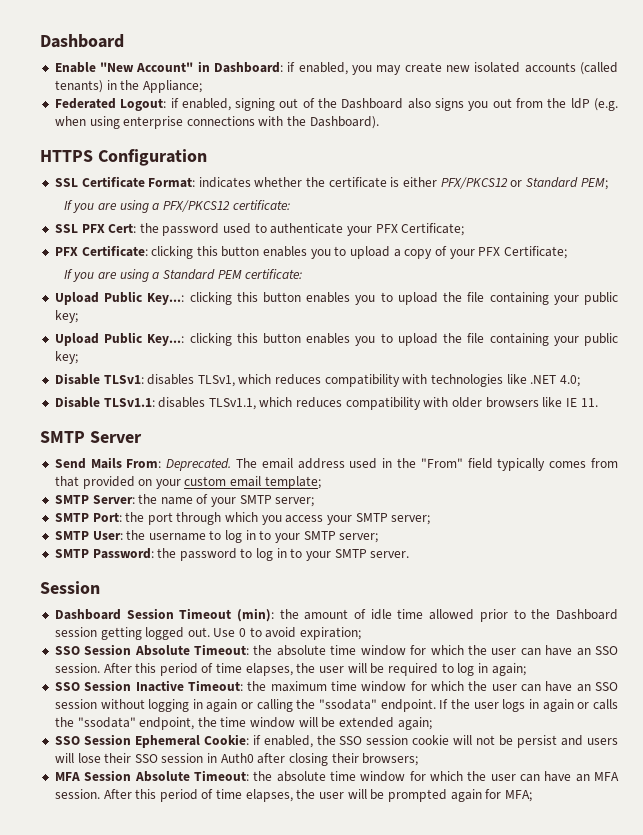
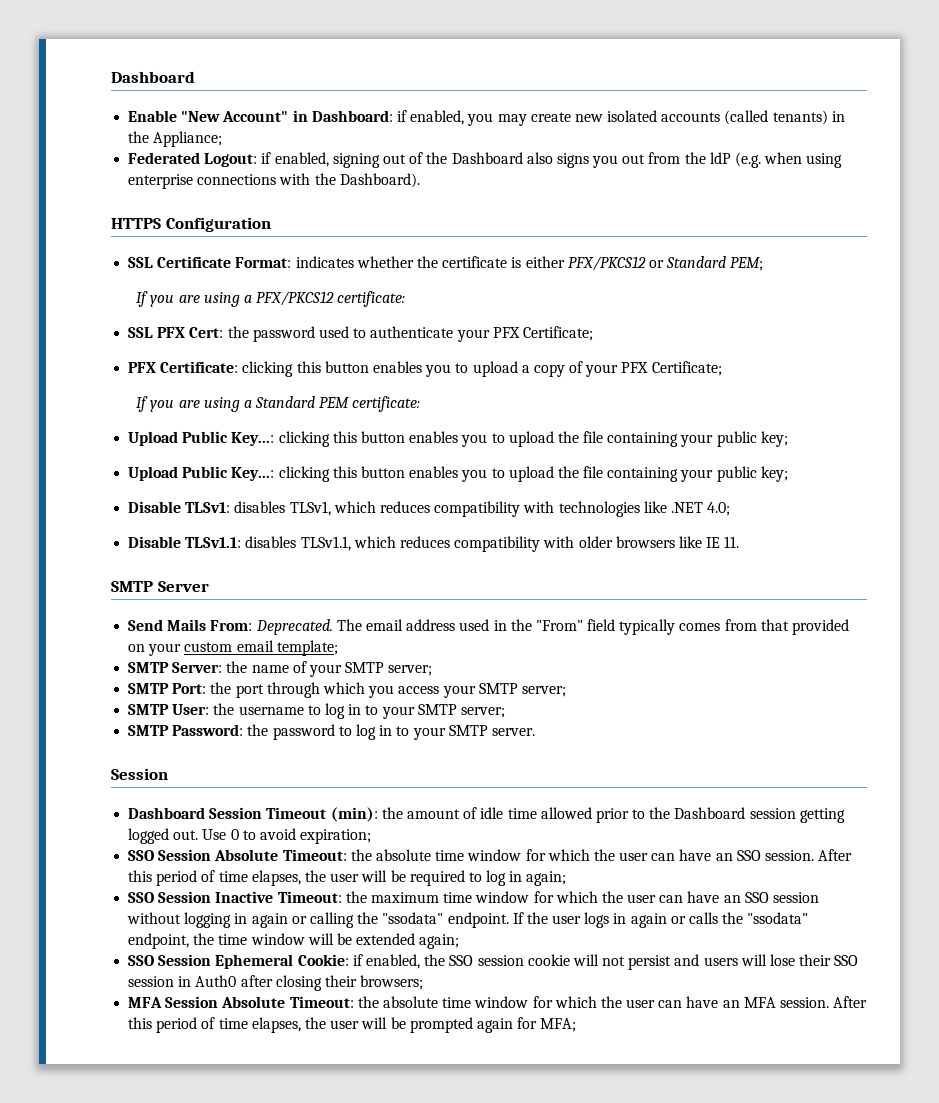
- SSO Session Ephemeral Cookie: if enabled, the SSO session cookie will not be persist and users will lose their SSO session in Auth0 after closing their browsers;
+ SSO Session Ephemeral Cookie: if enabled, the SSO session cookie will not persist and users will lose their SSO session in Auth0 after closing their browsers;

